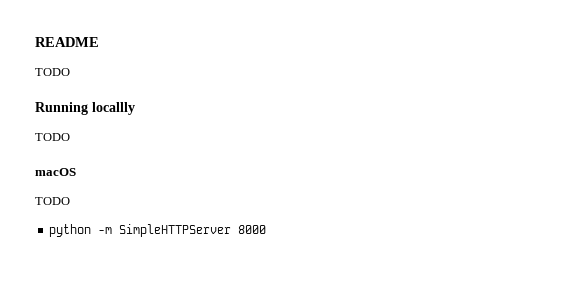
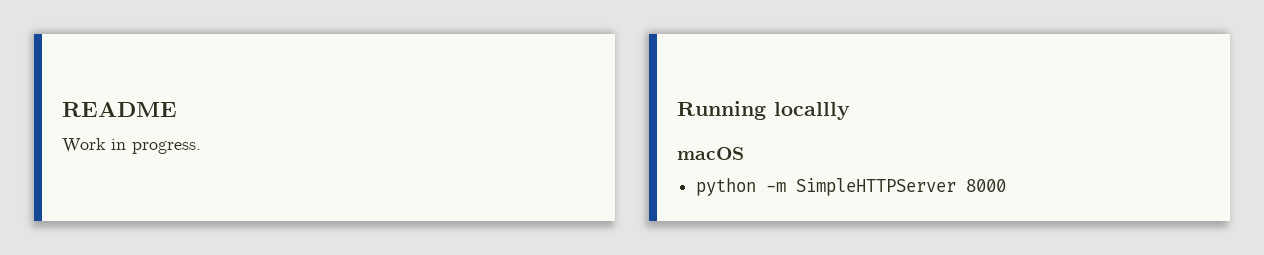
  README
- TODO
+ Work in progress.
  Running locallly
- TODO
  macOS
- TODO

